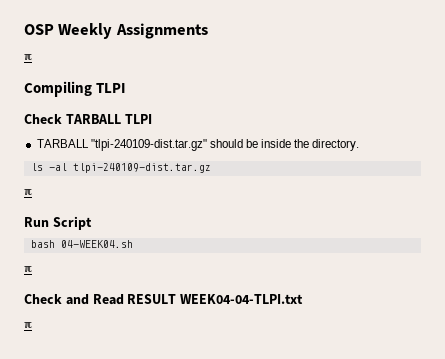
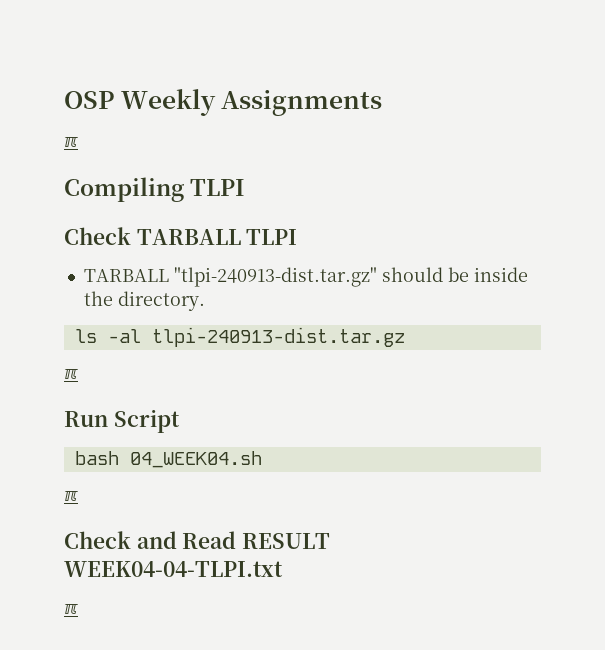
- TARBALL "tlpi-240109-dist.tar.gz" should be inside the directory.
+ TARBALL "tlpi-240913-dist.tar.gz" should be inside the directory.
- ls -al tlpi-240109-dist.tar.gz
+ ls -al tlpi-240913-dist.tar.gz
- bash 04-WEEK04.sh
+ bash 04_WEEK04.sh

